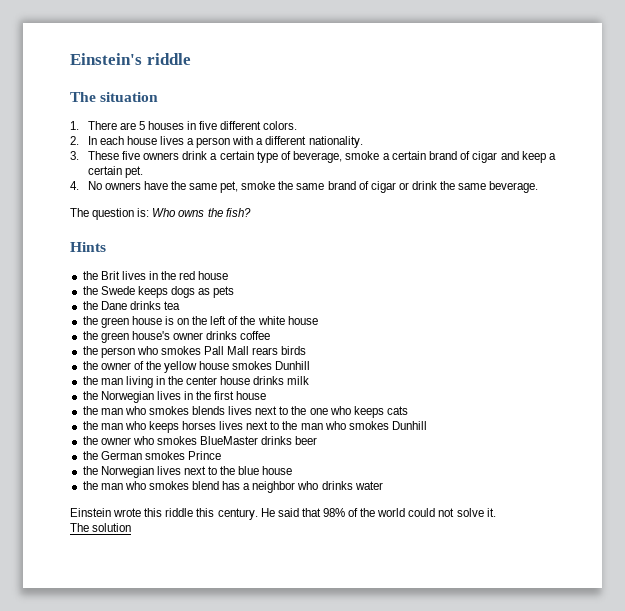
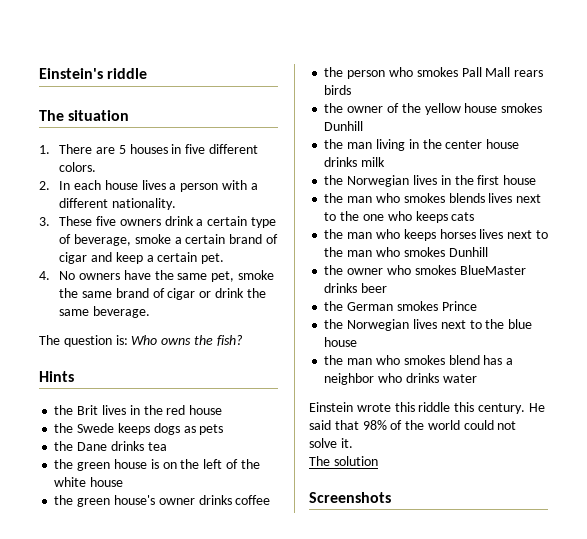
+ Screenshots

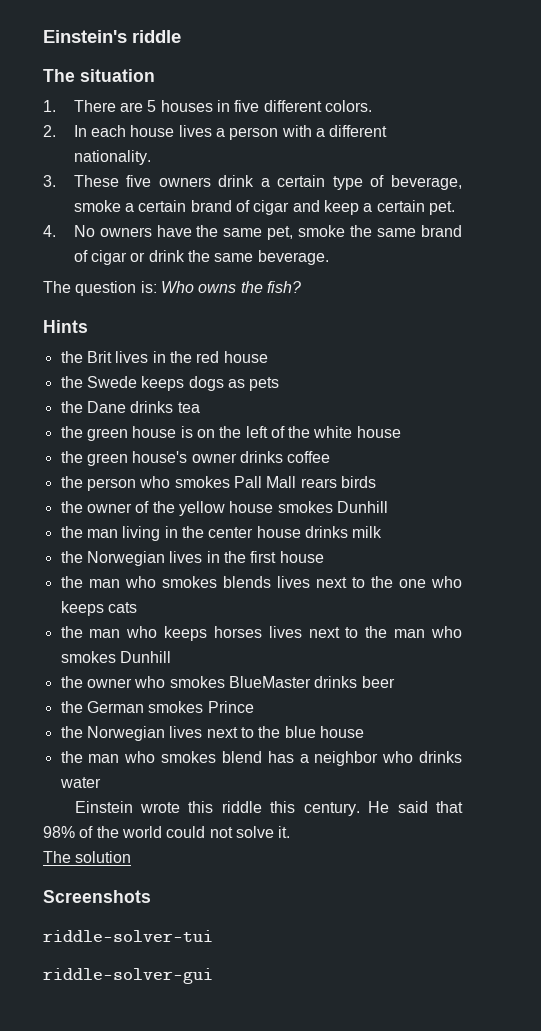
+ riddle-solver-tui
+ riddle-solver-gui

